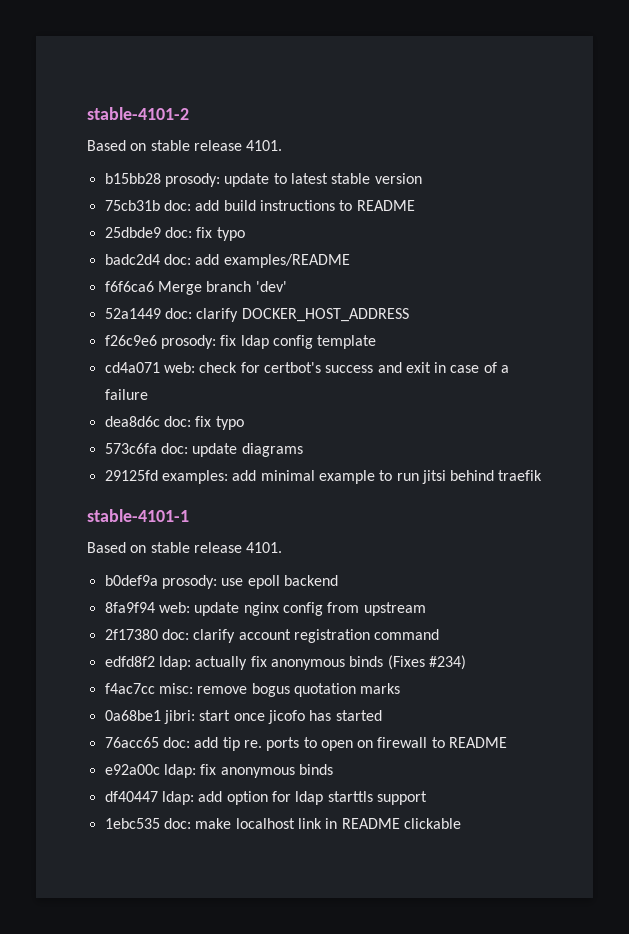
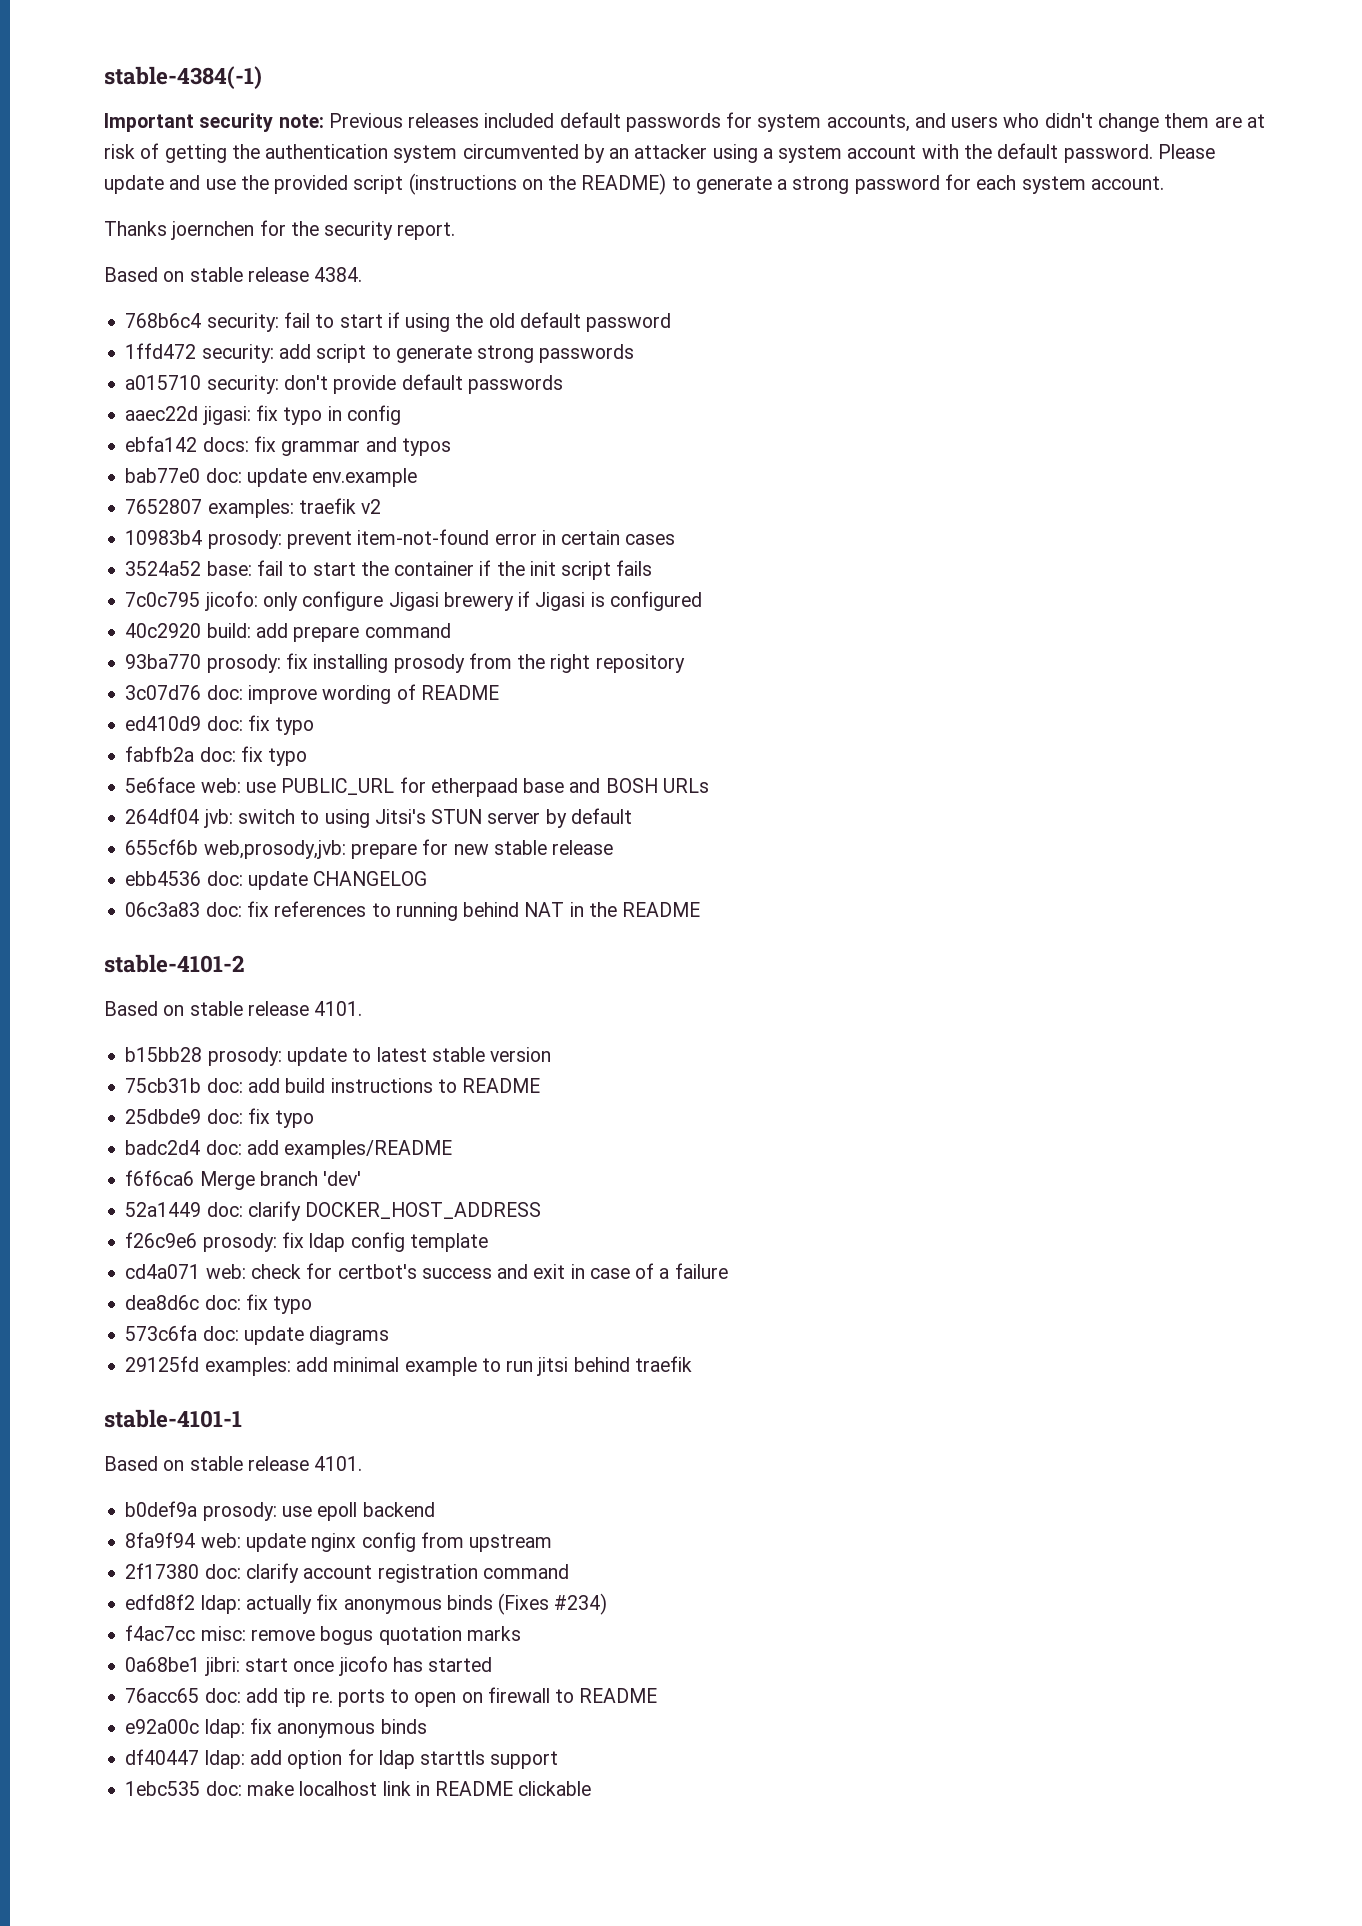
+ stable-4384(-1)
+ Important security note: Previous releases included default passwords for system accounts, and users who didn't change them are at risk of getting the authentication system circumvented by an attacker using a system account with the default password. Please update and use the provided script (instructions on the README) to generate a strong password for each system account.
+ Thanks joernchen for the security report.
+ Based on stable release 4384.
+ 768b6c4 security: fail to start if using the old default password
+ 1ffd472 security: add script to generate strong passwords
+ a015710 security: don't provide default passwords
+ aaec22d jigasi: fix typo in config
+ ebfa142 docs: fix grammar and typos
+ bab77e0 doc: update env.example
+ 7652807 examples: traefik v2
+ 10983b4 prosody: prevent item-not-found error in certain cases
+ 3524a52 base: fail to start the container if the init script fails
+ 7c0c795 jicofo: only configure Jigasi brewery if Jigasi is configured
+ 40c2920 build: add prepare command
+ 93ba770 prosody: fix installing prosody from the right repository
+ 3c07d76 doc: improve wording of README
+ ed410d9 doc: fix typo
+ fabfb2a doc: fix typo
+ 5e6face web: use PUBLIC_URL for etherpaad base and BOSH URLs
+ 264df04 jvb: switch to using Jitsi's STUN server by default
+ 655cf6b web,prosody,jvb: prepare for new stable release
+ ebb4536 doc: update CHANGELOG
+ 06c3a83 doc: fix references to running behind NAT in the README

